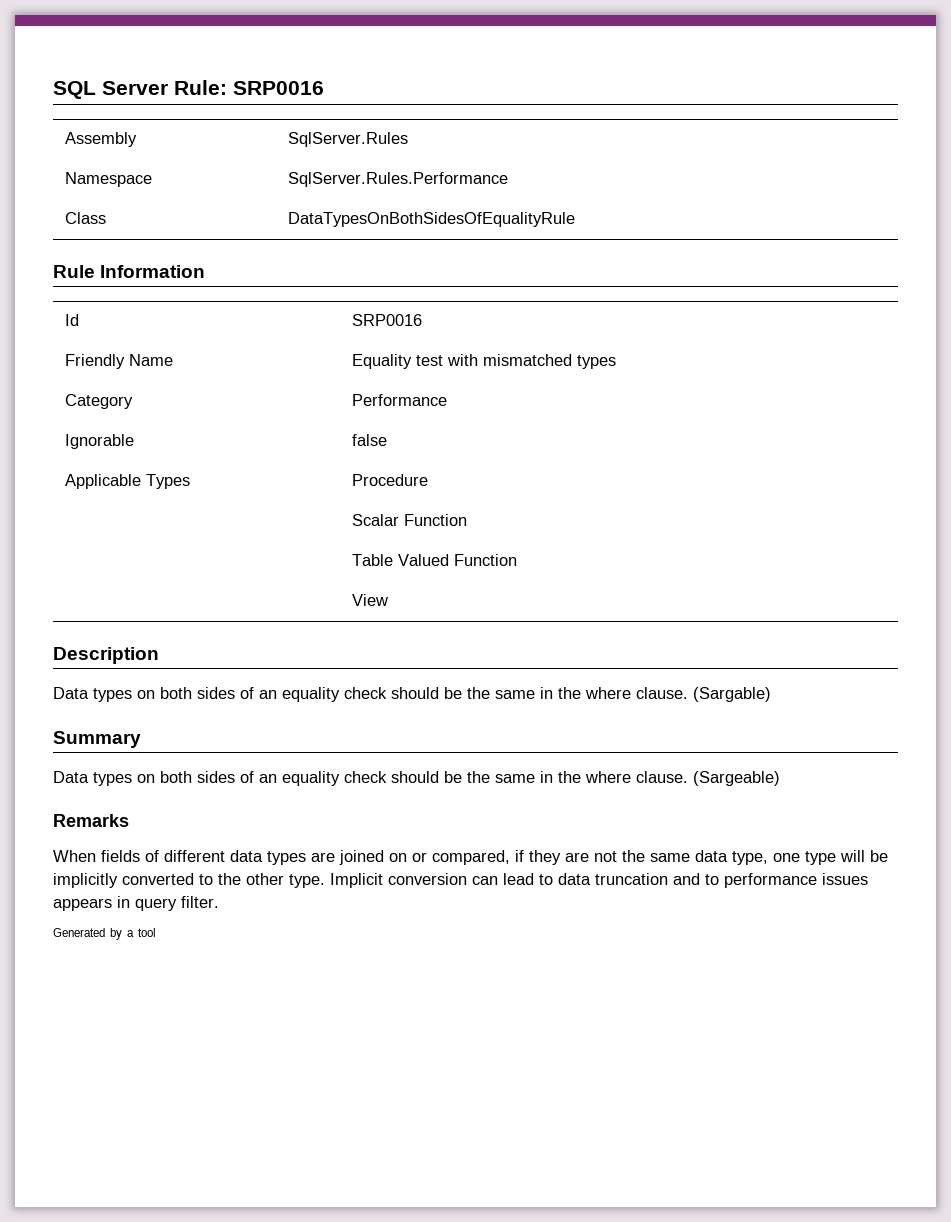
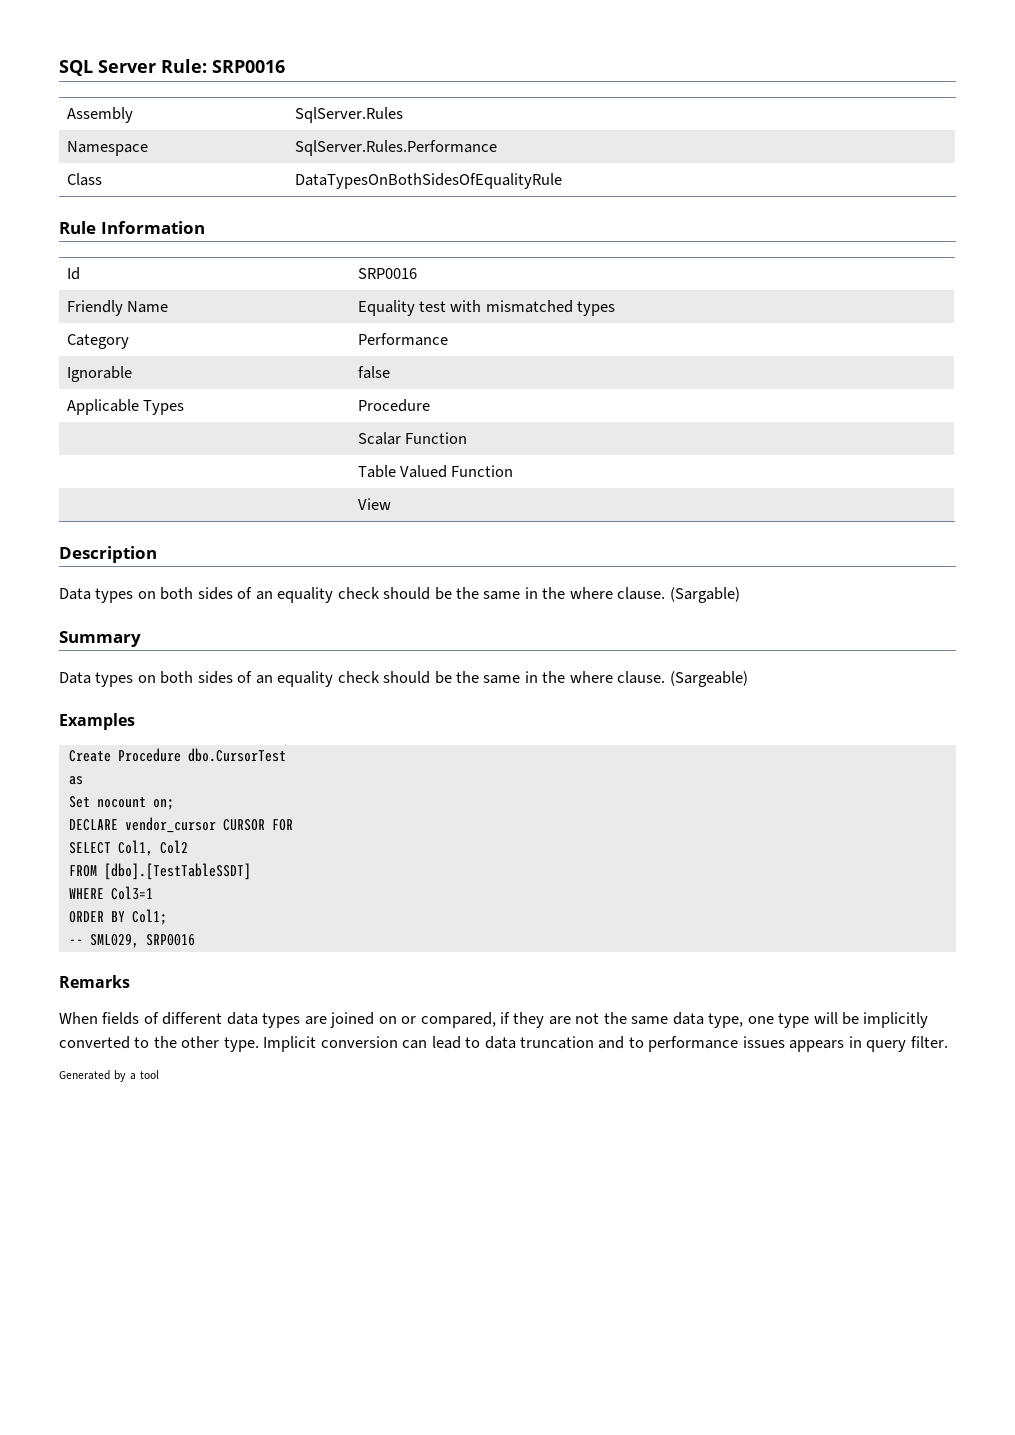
+ Examples
+ Create Procedure dbo.CursorTest
+ as
+ Set nocount on;
+ DECLARE vendor_cursor CURSOR FOR
+ SELECT Col1, Col2
+ FROM [dbo].[TestTableSSDT]
+ WHERE Col3=1
+ ORDER BY Col1;
+ -- SML029, SRP0016

